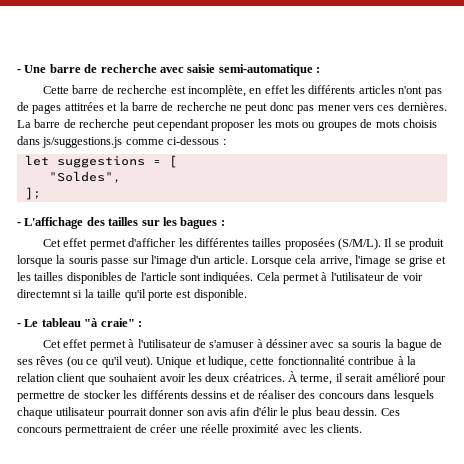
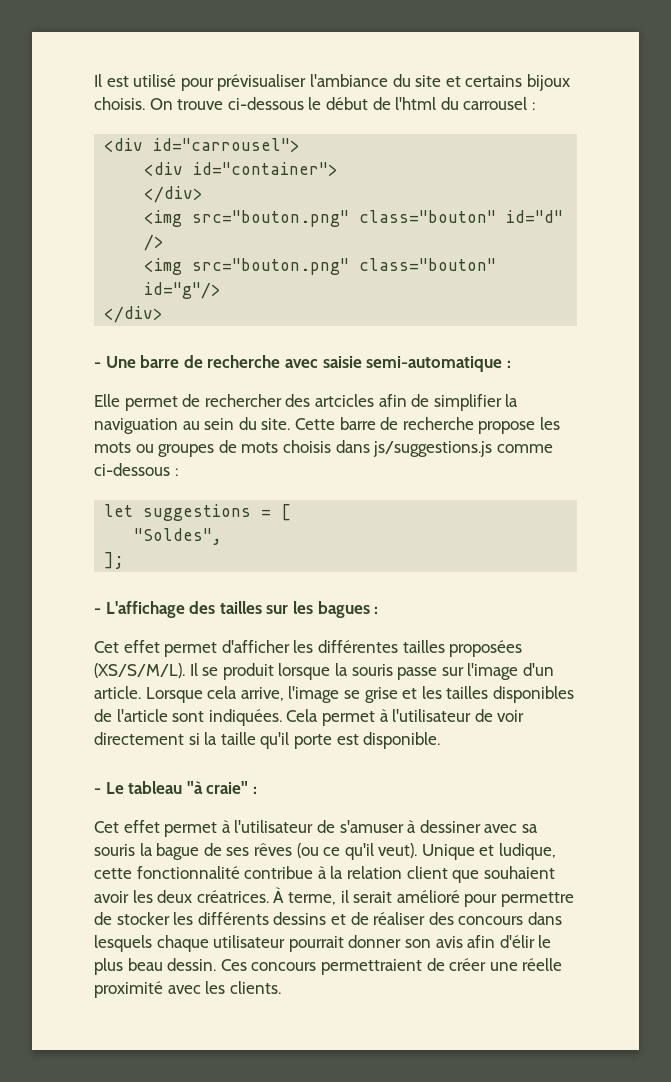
+ Il est utilisé pour prévisualiser l'ambiance du site et certains bijoux choisis. On trouve ci-dessous le début de l'html du carrousel :
+ <div id="carrousel">
+ <div id="container">
+ </div>
+ <img src="bouton.png" class="bouton" id="d" />
+ <img src="bouton.png" class="bouton" id="g"/>
+ </div>
- Cette barre de recherche est incomplète, en effet les différents articles n'ont pas de pages attitrées et la barre de recherche ne peut donc pas mener vers ces dernières. La barre de recherche peut cependant proposer les mots ou groupes de mots choisis dans js/suggestions.js comme ci-dessous :
+ Elle permet de rechercher des artcicles afin de simplifier la naviguation au sein du site. Cette barre de recherche propose les mots ou groupes de mots choisis dans js/suggestions.js comme ci-dessous :
- Cet effet permet d'afficher les différentes tailles proposées (S/M/L).
+ Cet effet permet d'afficher les différentes tailles proposées (XS/S/M/L).
- Cela permet à l'utilisateur de voir directemnt si la taille qu'il porte est disponible.
+ Cela permet à l'utilisateur de voir directement si la taille qu'il porte est disponible.
- Cet effet permet à l'utilisateur de s'amuser à déssiner avec sa souris la bague de ses rêves (ou ce qu'il veut).
+ Cet effet permet à l'utilisateur de s'amuser à dessiner avec sa souris la bague de ses rêves (ou ce qu'il veut).

